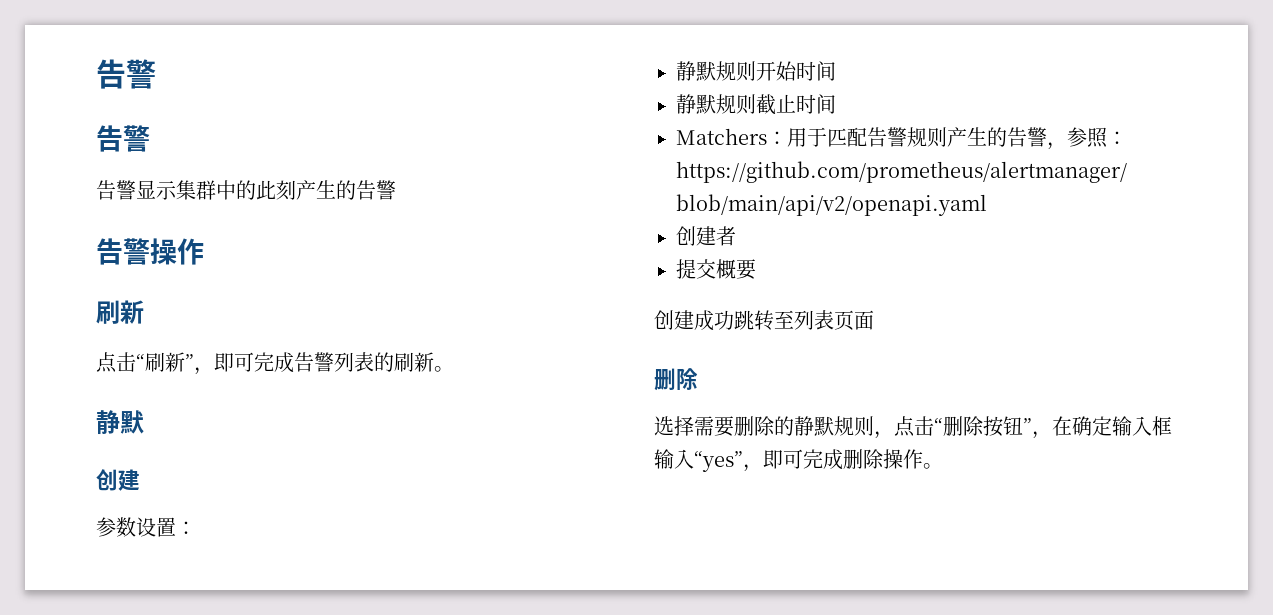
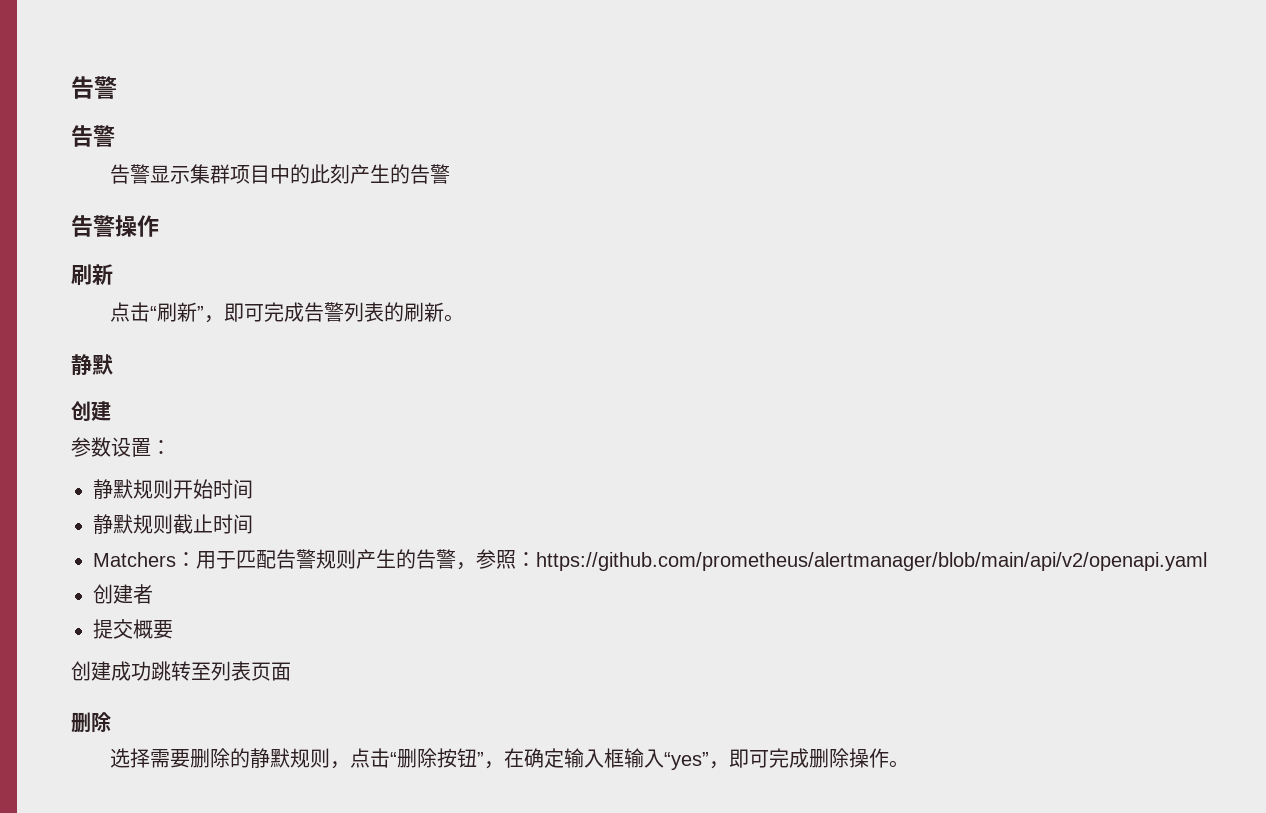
- 告警显示集群中的此刻产生的告警
+ 告警显示集群项目中的此刻产生的告警

